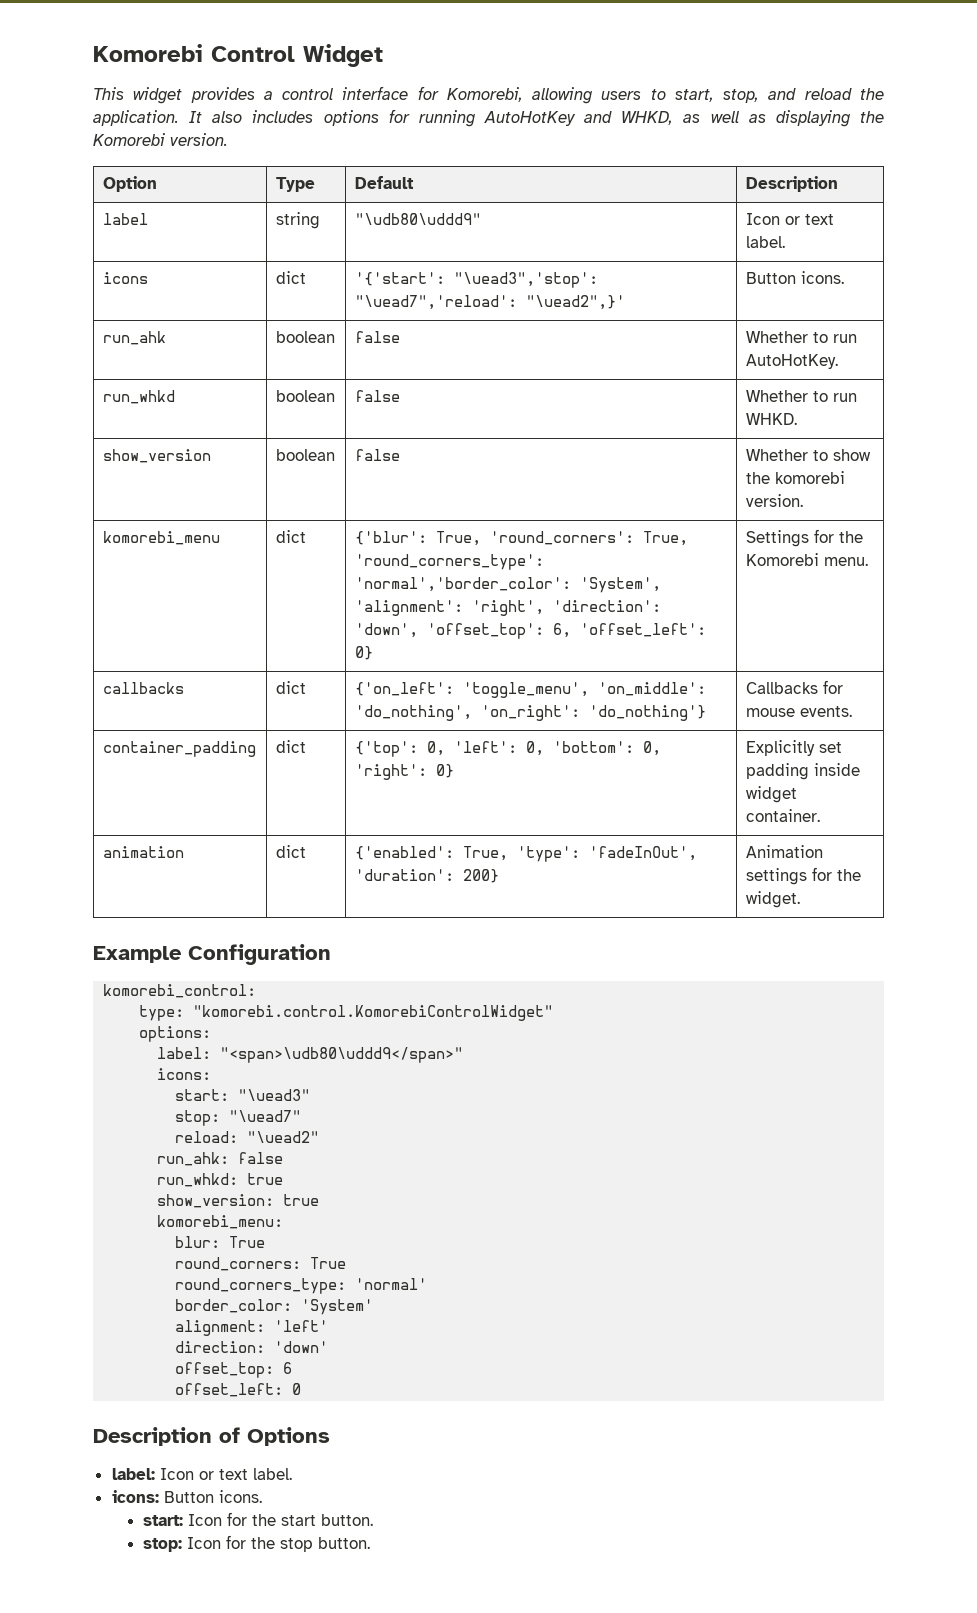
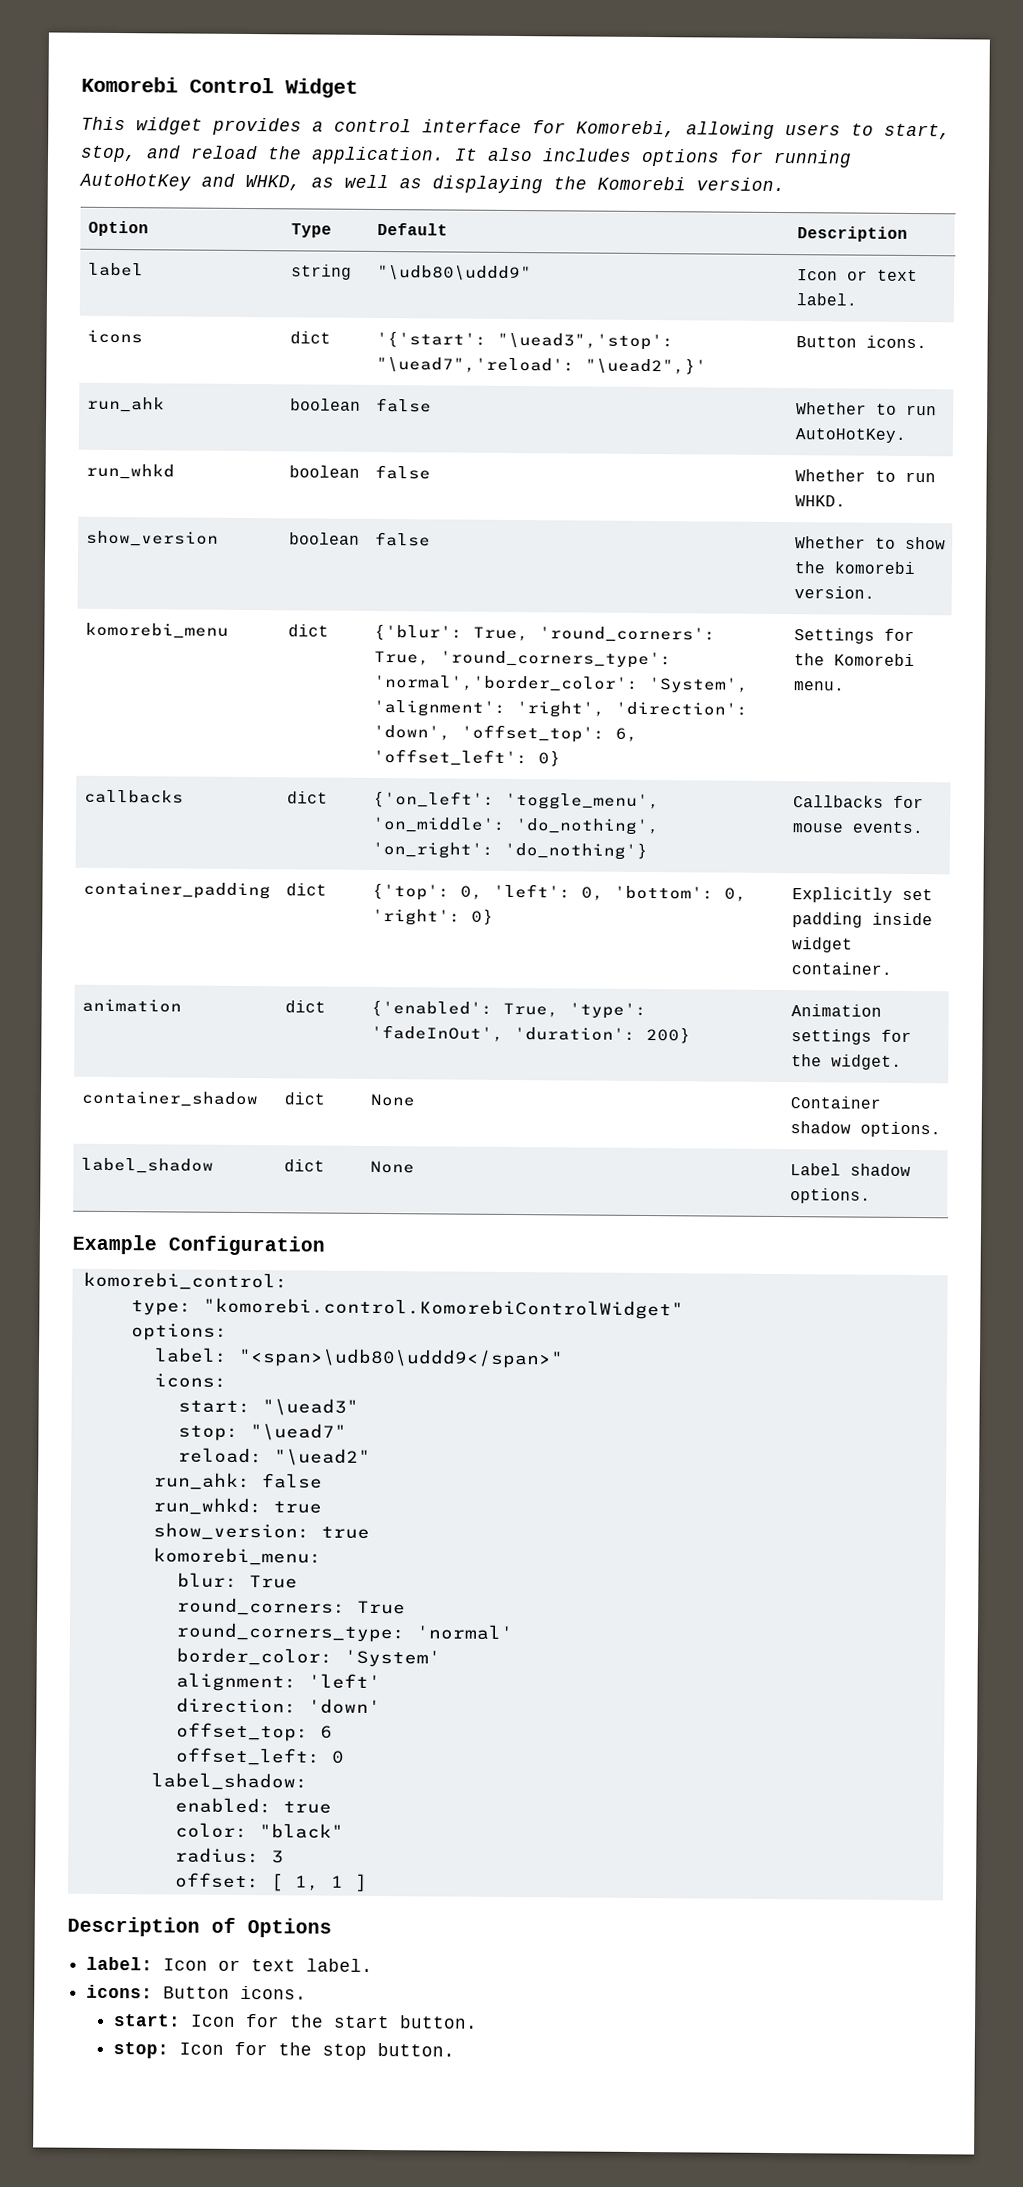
+ container_shadow | dict | None | Container shadow options.
+ label_shadow | dict | None | Label shadow options.
+ label_shadow:
+ enabled: true
+ color: "black"
+ radius: 3
+ offset: [ 1, 1 ]

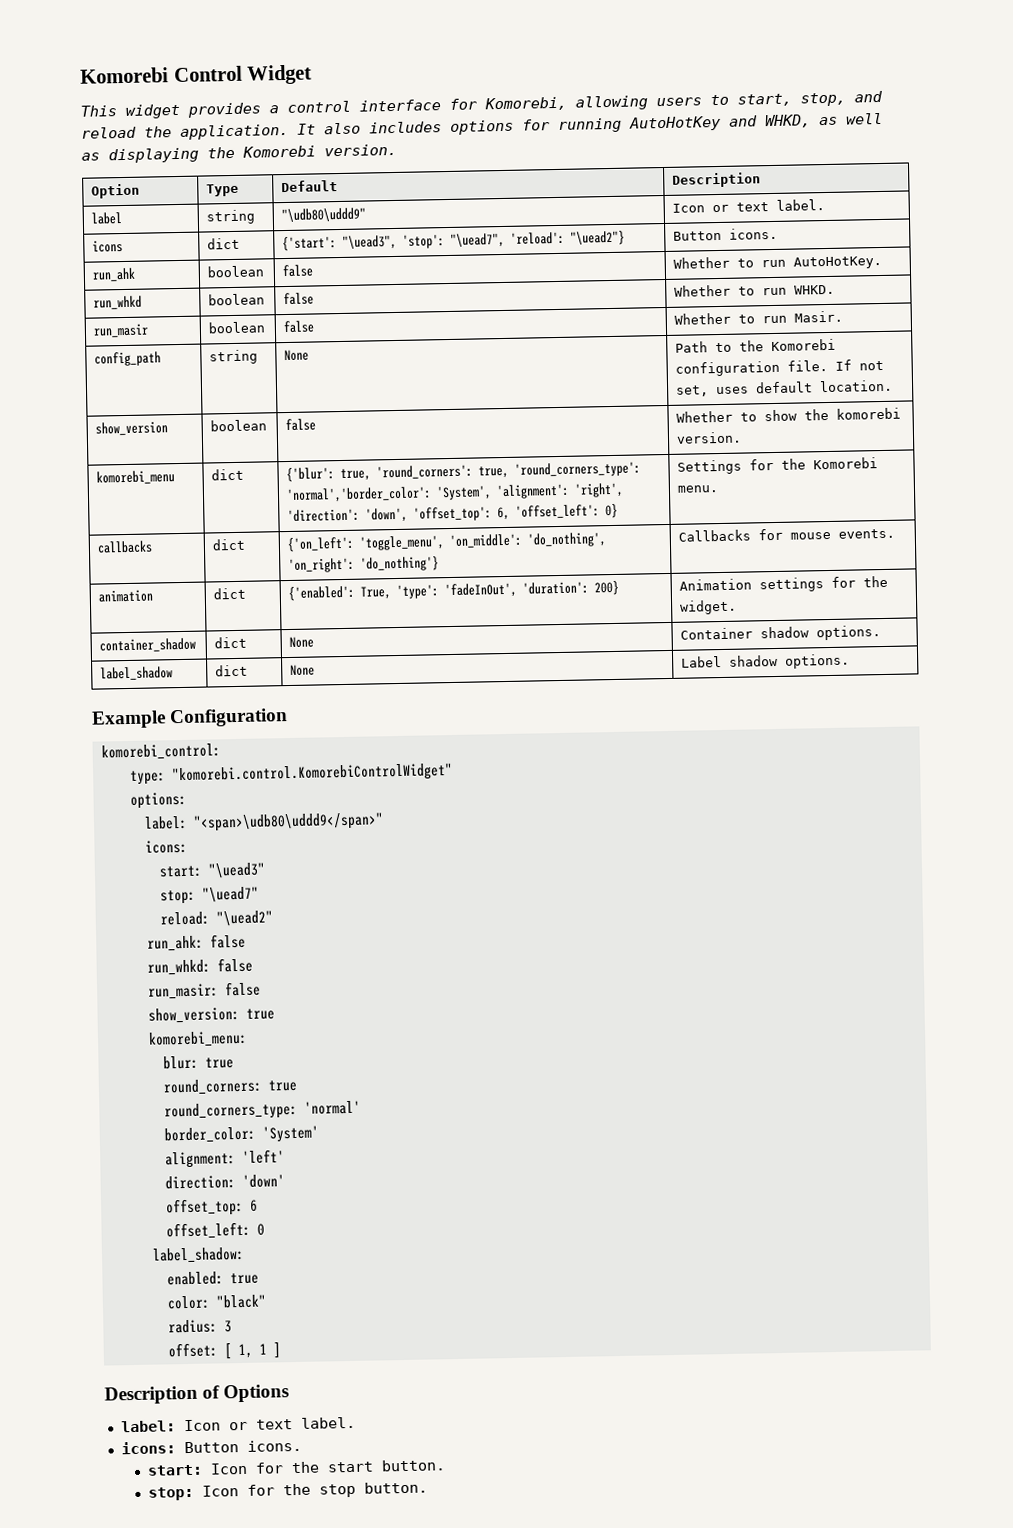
- icons | dict | '{'start': "\uead3",'stop': "\uead7",'reload': "\uead2",}' | Button icons.
+ icons | dict | {'start': "\uead3", 'stop': "\uead7", 'reload': "\uead2"} | Button icons.
+ run_masir | boolean | false | Whether to run Masir.
+ config_path | string | None | Path to the Komorebi configuration file. If not set, uses default location.
- komorebi_menu | dict | {'blur': True, 'round_corners': True, 'round_corners_type': 'normal','border_color': 'System', 'alignment': 'right', 'direction': 'down', 'offset_top': 6, 'offset_left': 0} | Settings for the Komorebi menu.
+ komorebi_menu | dict | {'blur': true, 'round_corners': true, 'round_corners_type': 'normal','border_color': 'System', 'alignment': 'right', 'direction': 'down', 'offset_top': 6, 'offset_left': 0} | Settings for the Komorebi menu.
- container_padding | dict | {'top': 0, 'left': 0, 'bottom': 0, 'right': 0} | Explicitly set padding inside widget container.
- run_whkd: true
+ run_whkd: false
+ run_masir: false
- blur: True
+ blur: true
- round_corners: True
+ round_corners: true

